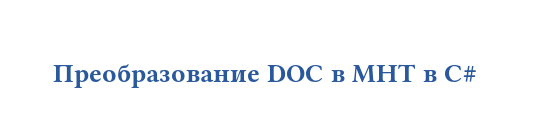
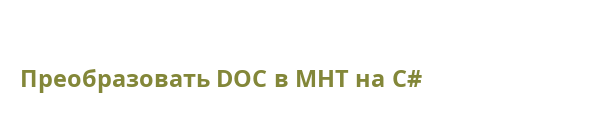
- Преобразование DOC в MHT в C#
+ Преобразовать DOC в MHT на C#

